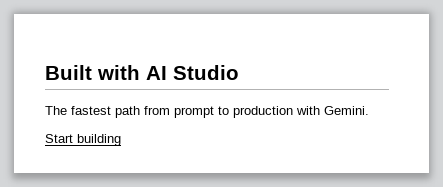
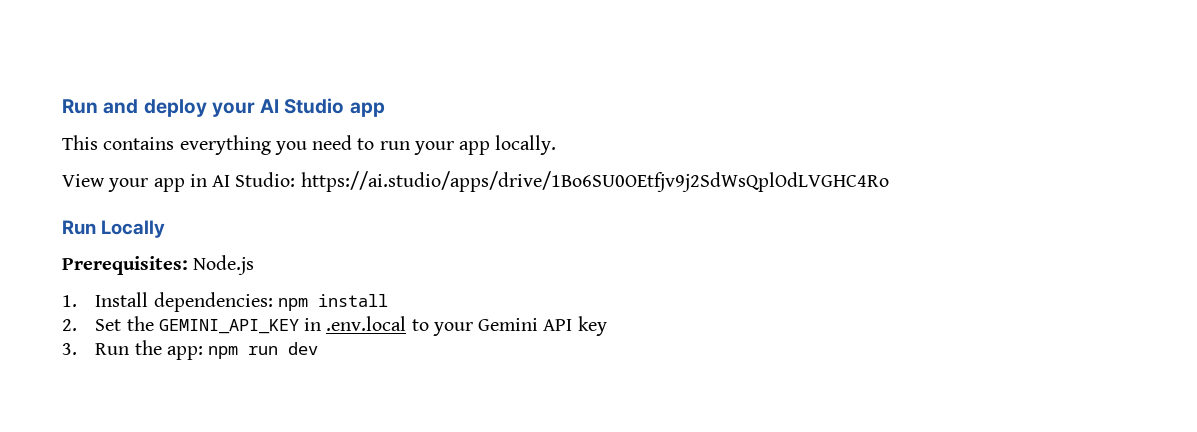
- Built with AI Studio
- The fastest path from prompt to production with Gemini.
- Start building
+ Run and deploy your AI Studio app
+ This contains everything you need to run your app locally.
+ View your app in AI Studio: https://ai.studio/apps/drive/1Bo6SU0OEtfjv9j2SdWsQplOdLVGHC4Ro
+ Run Locally
+ Prerequisites: Node.js
+ 1. Install dependencies: npm install
+ 2. Set the GEMINI_API_KEY in .env.local to your Gemini API key
+ 3. Run the app: npm run dev

